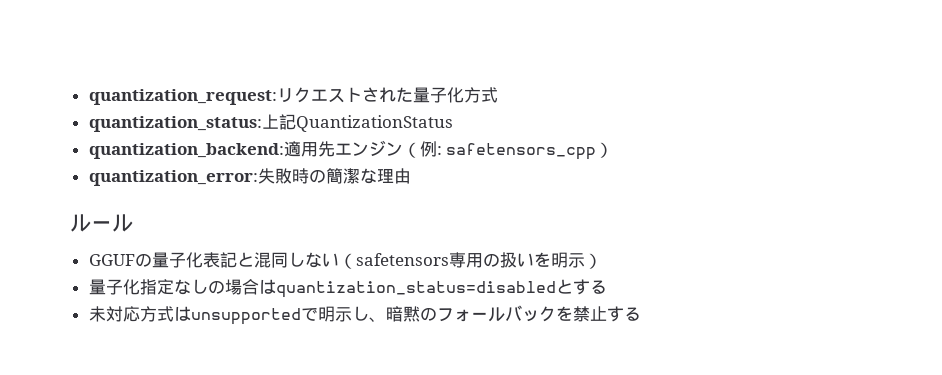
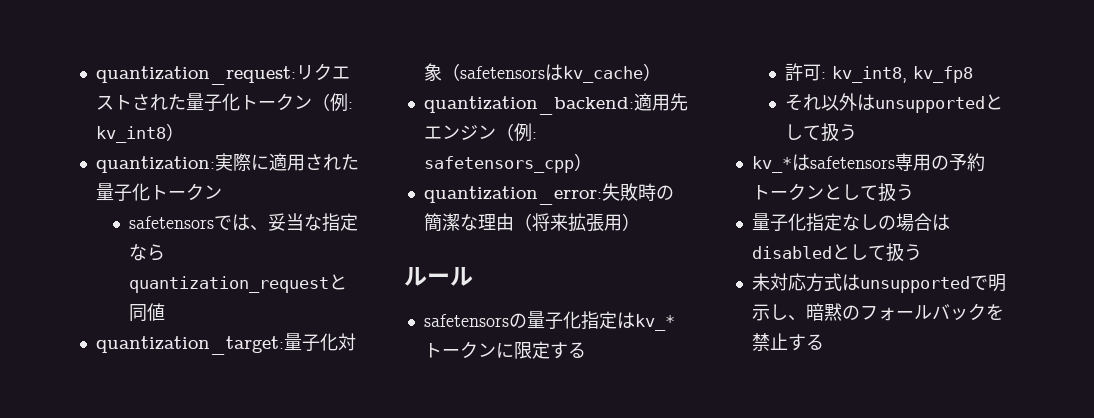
- quantization_request:リクエストされた量子化方式
- quantization_status:上記QuantizationStatus
+ quantization_request:リクエストされた量子化トークン（例: kv_int8）
+ quantization:実際に適用された量子化トークン
+ safetensorsでは、妥当な指定ならquantization_requestと同値
+ quantization_target:量子化対象（safetensorsはkv_cache）
- quantization_error:失敗時の簡潔な理由
+ quantization_error:失敗時の簡潔な理由（将来拡張用）
- GGUFの量子化表記と混同しない（safetensors専用の扱いを明示）
+ safetensorsの量子化指定はkv_*トークンに限定する
+ 許可: kv_int8, kv_fp8
+ それ以外はunsupportedとして扱う
+ kv_*はsafetensors専用の予約トークンとして扱う
- 量子化指定なしの場合はquantization_status=disabledとする
+ 量子化指定なしの場合はdisabledとして扱う

